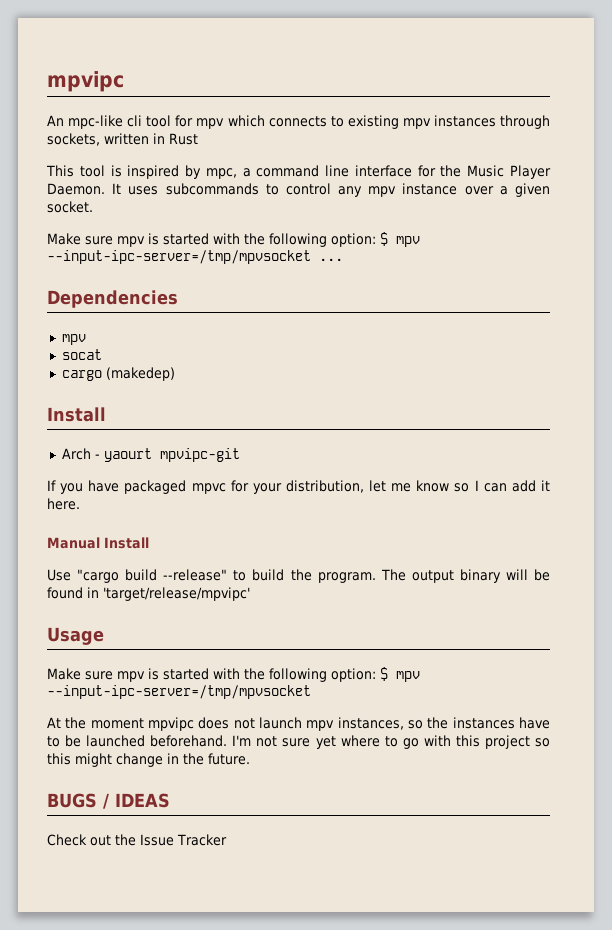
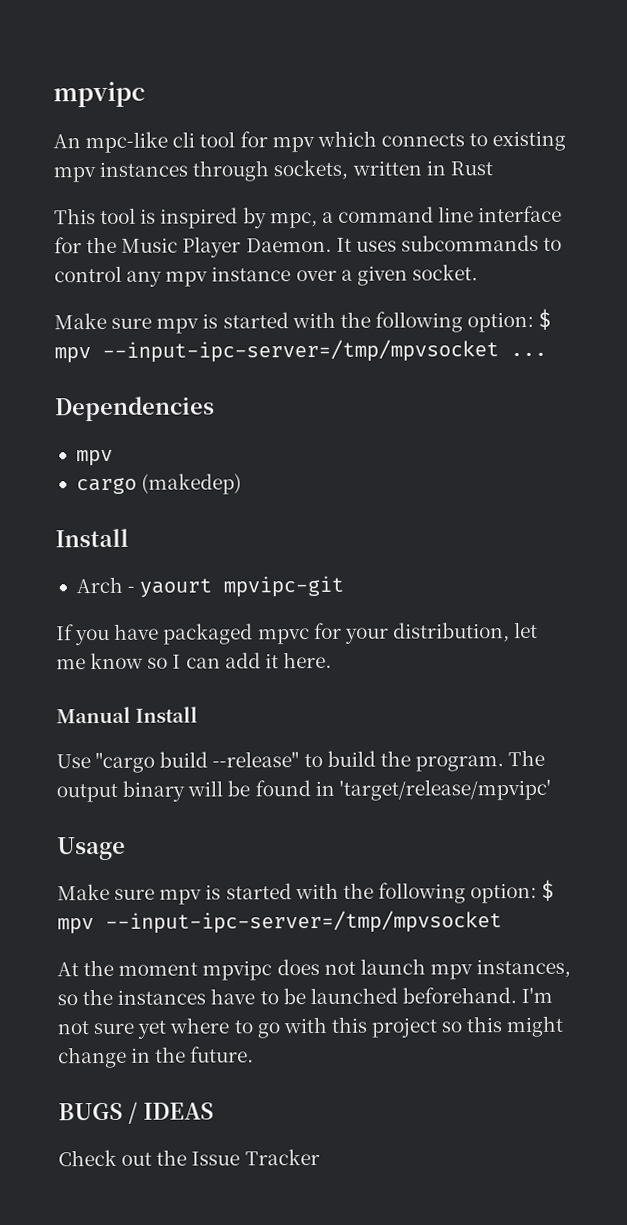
- socat

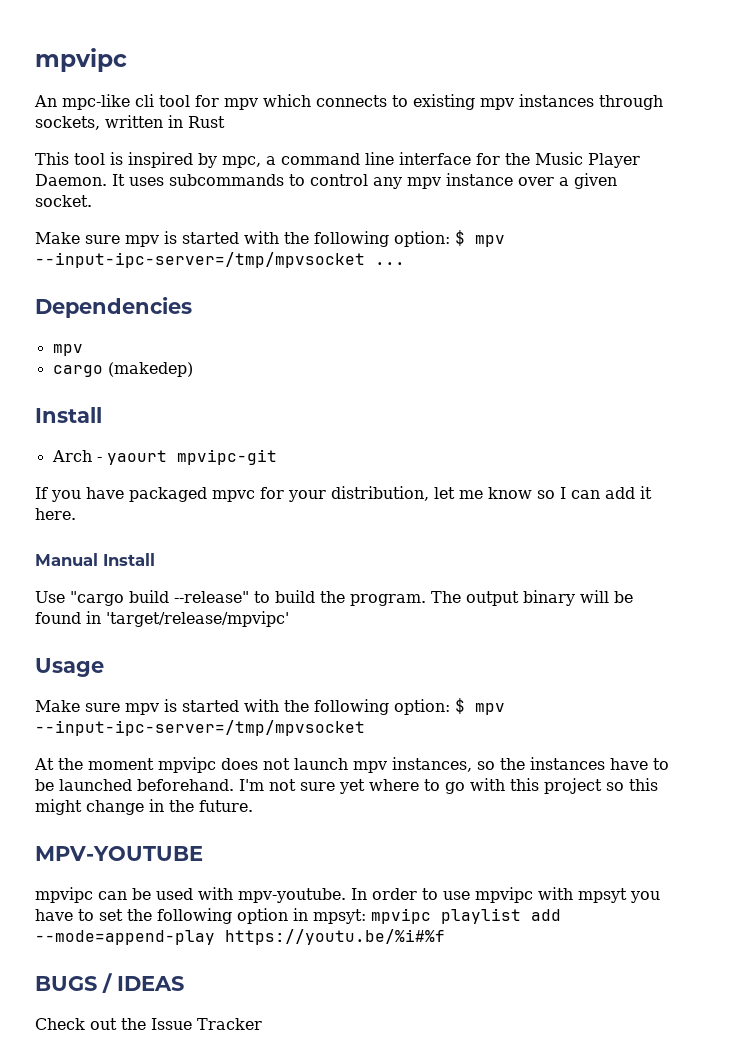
+ MPV-YOUTUBE
+ mpvipc can be used with mpv-youtube. In order to use mpvipc with mpsyt you have to set the following option in mpsyt: mpvipc playlist add --mode=append-play https://youtu.be/%i#%f

